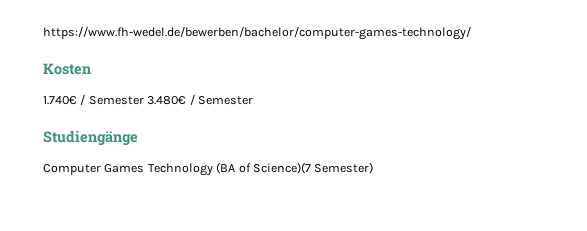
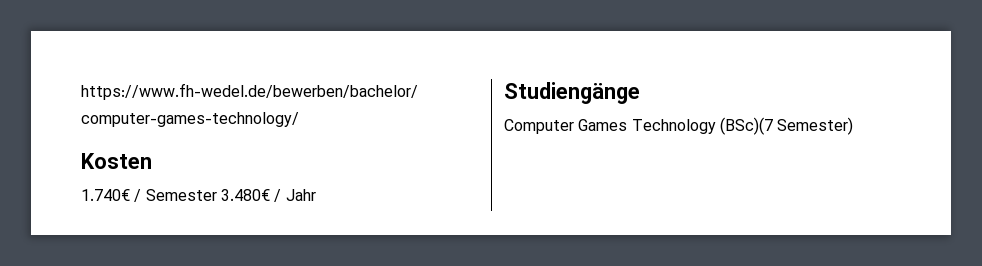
- 1.740€ / Semester 3.480€ / Semester
+ 1.740€ / Semester 3.480€ / Jahr
- Computer Games Technology (BA of Science)(7 Semester)
+ Computer Games Technology (BSc)(7 Semester)

